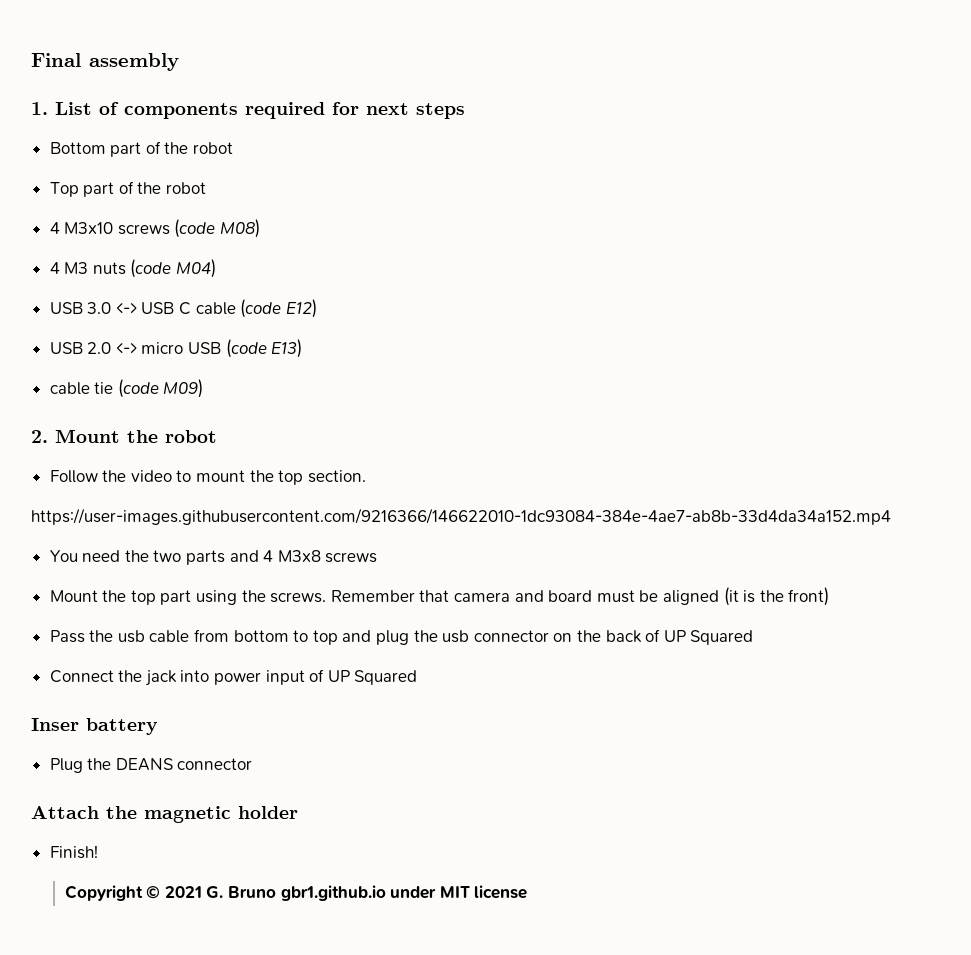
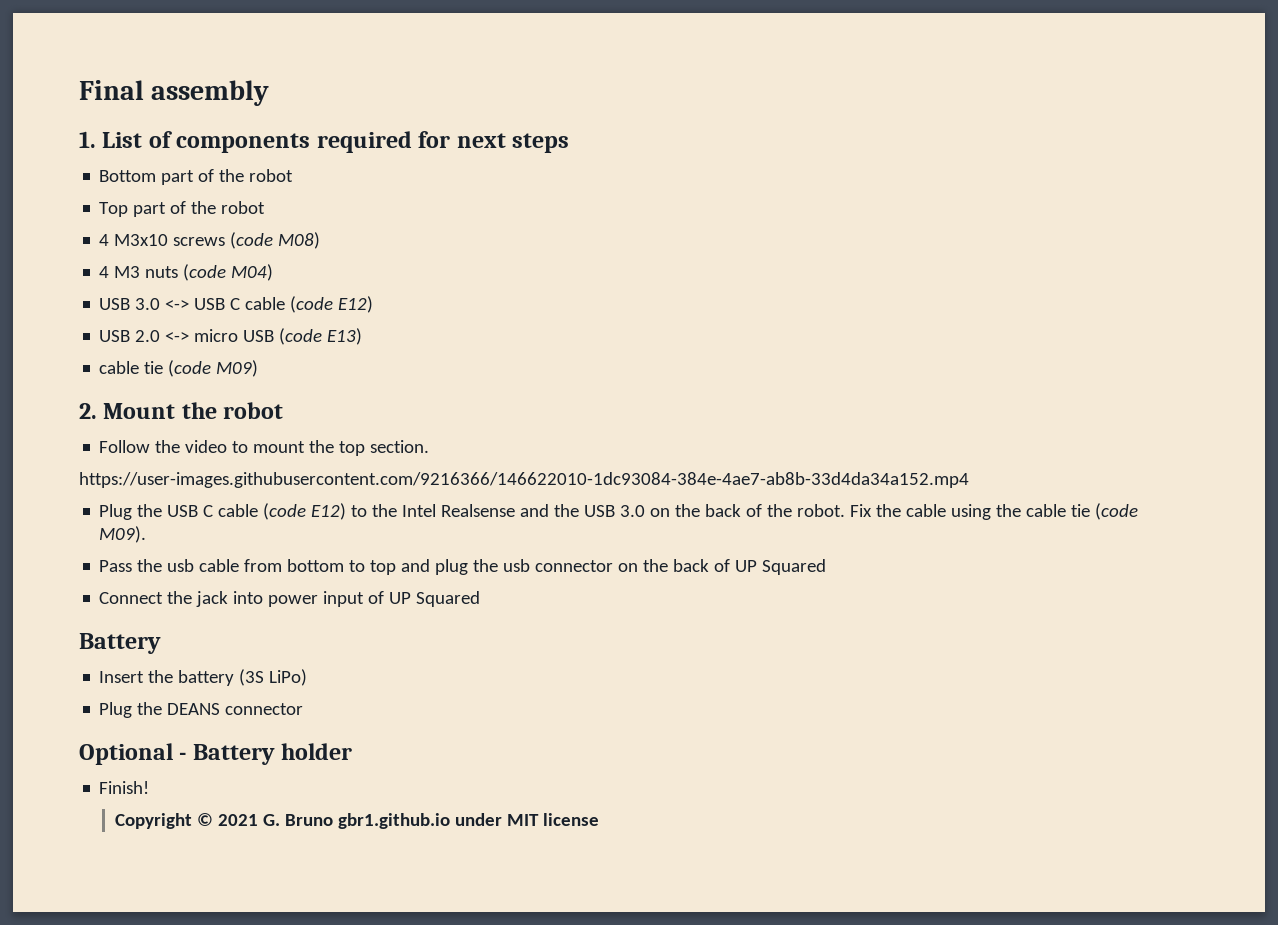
- You need the two parts and 4 M3x8 screws
- Mount the top part using the screws. Remember that camera and board must be aligned (it is the front)
+ Plug the USB C cable (code E12) to the Intel Realsense and the USB 3.0 on the back of the robot. Fix the cable using the cable tie (code M09).
  Connect the jack into power input of UP Squared
- Inser battery
+ Battery
+ Insert the battery (3S LiPo)
- Attach the magnetic holder
+ Optional - Battery holder

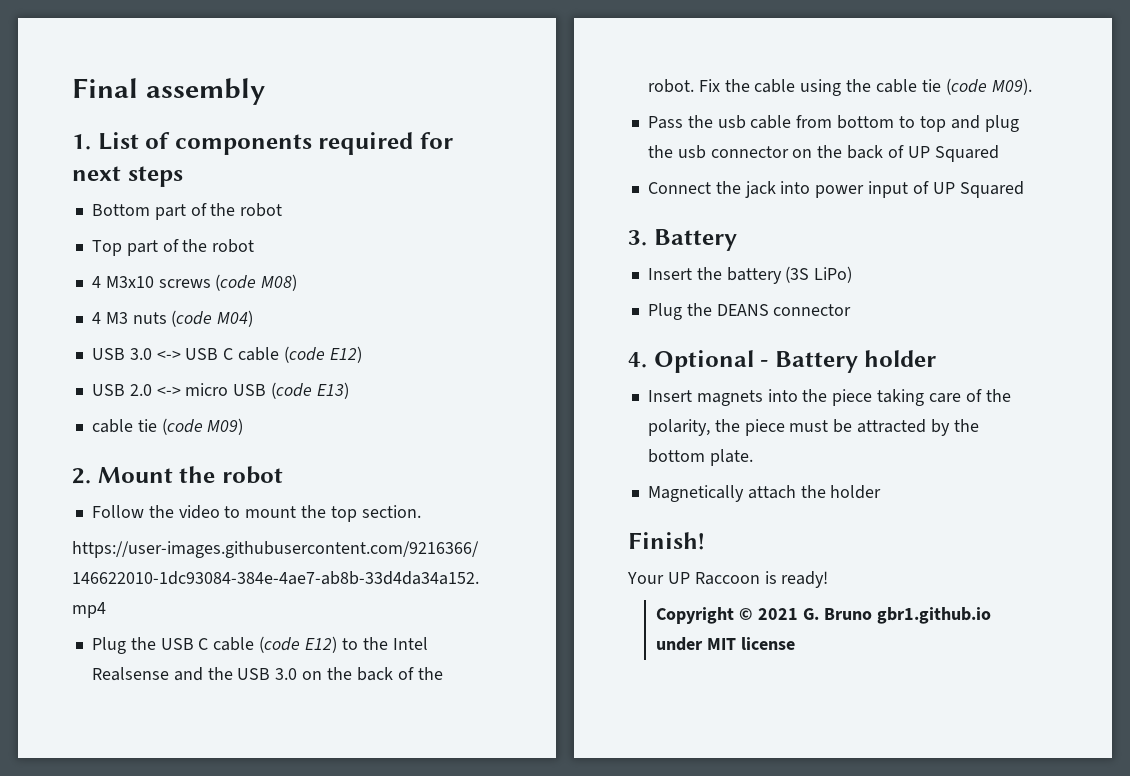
  Connect the jack into power input of UP Squared
- Battery
+ 3. Battery
- Optional - Battery holder
+ 4. Optional - Battery holder
+ Insert magnets into the piece taking care of the polarity, the piece must be attracted by the bottom plate.
+ Magnetically attach the holder
  Finish!
+ Your UP Raccoon is ready!

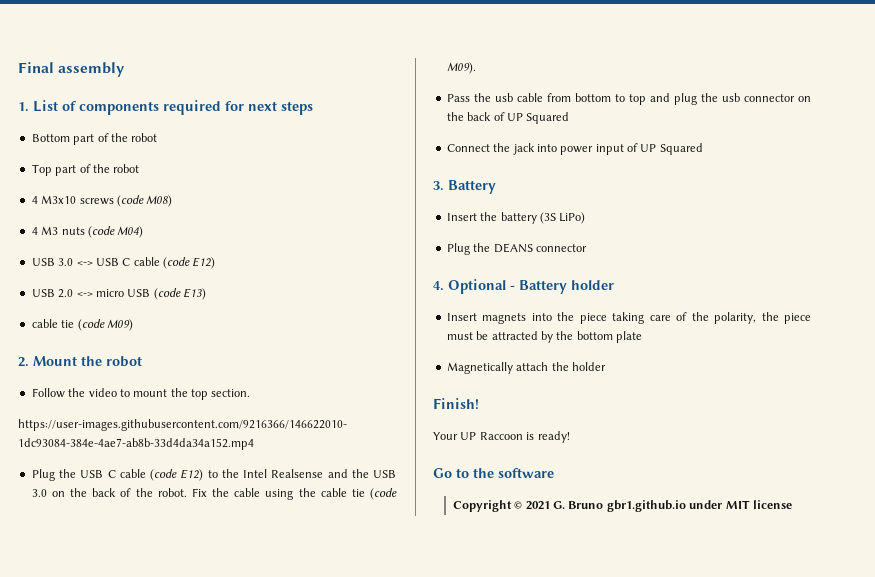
- Insert magnets into the piece taking care of the polarity, the piece must be attracted by the bottom plate.
+ Insert magnets into the piece taking care of the polarity, the piece must be attracted by the bottom plate
+ Go to the software

